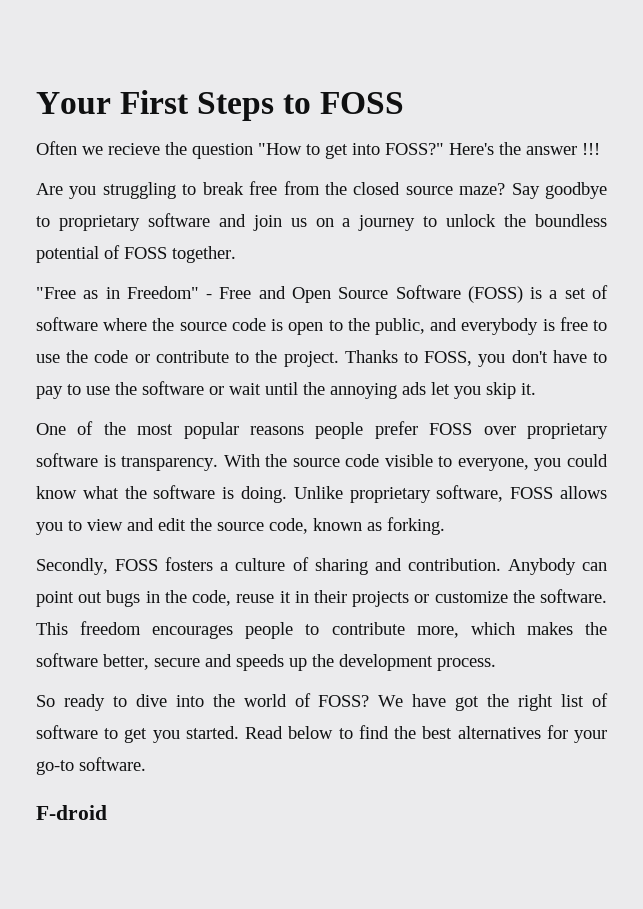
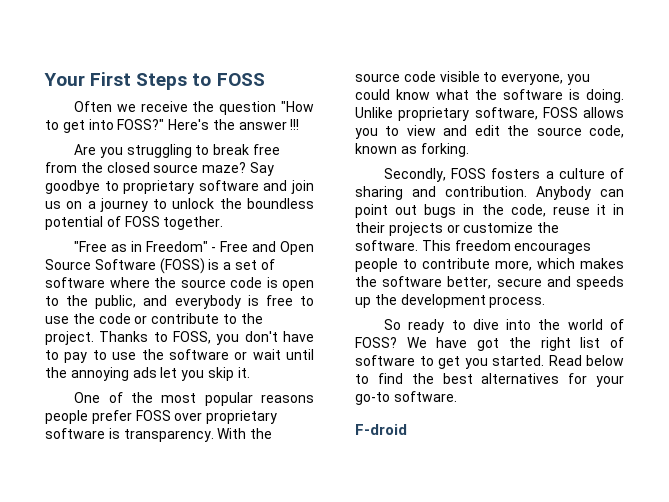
- Often we recieve the question "How to get into FOSS?"
+ Often we receive the question "How to get into FOSS?"

